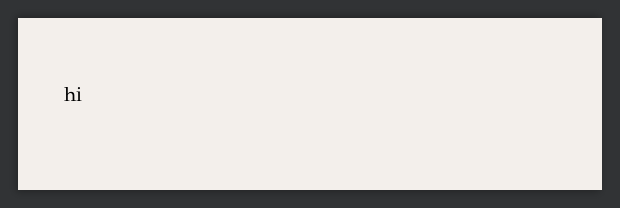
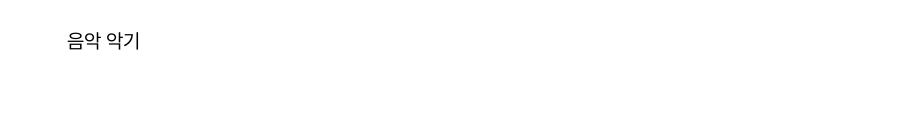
- hi
+ 음악 악기

